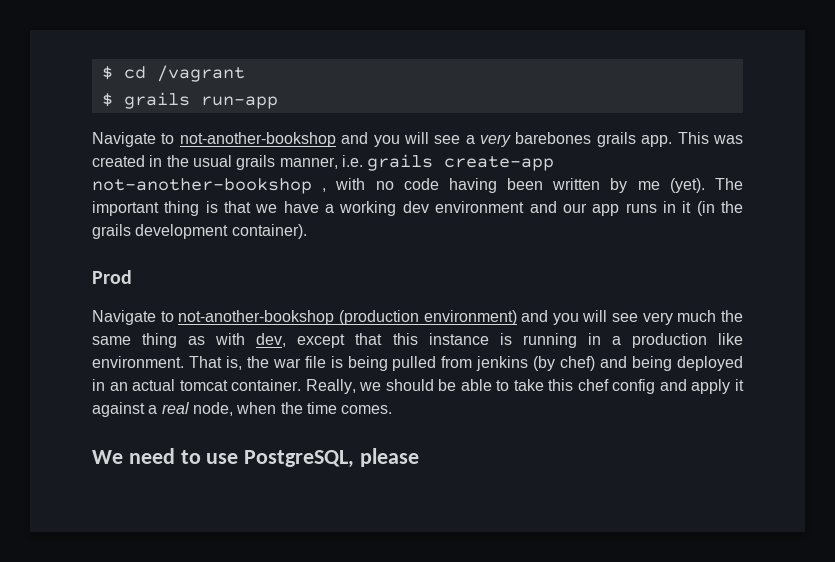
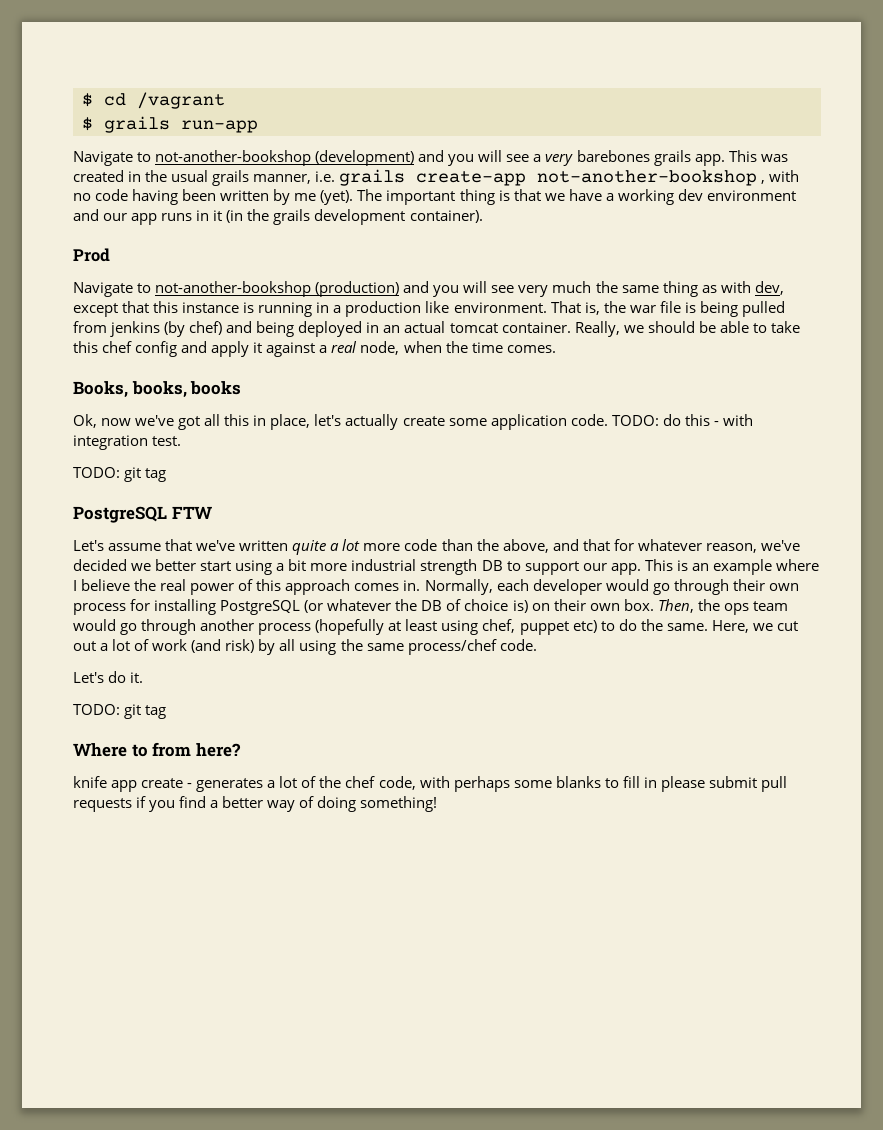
- Navigate to not-another-bookshop and you will see a very barebones grails app.
+ Navigate to not-another-bookshop (development) and you will see a very barebones grails app.
- Navigate to not-another-bookshop (production environment) and you will see very much the same thing as with dev, except that this instance is running in a production like environment.
+ Navigate to not-another-bookshop (production) and you will see very much the same thing as with dev, except that this instance is running in a production like environment.
- We need to use PostgreSQL, please
+ Books, books, books
+ Ok, now we've got all this in place, let's actually create some application code. TODO: do this - with integration test.
+ TODO: git tag
+ PostgreSQL FTW
+ Let's assume that we've written quite a lot more code than the above, and that for whatever reason, we've decided we better start using a bit more industrial strength DB to support our app. This is an example where I believe the real power of this approach comes in. Normally, each developer would go through their own process for installing PostgreSQL (or whatever the DB of choice is) on their own box. Then, the ops team would go through another process (hopefully at least using chef, puppet etc) to do the same. Here, we cut out a lot of work (and risk) by all using the same process/chef code.
+ Let's do it.
+ TODO: git tag
+ Where to from here?
+ knife app create - generates a lot of the chef code, with perhaps some blanks to fill in please submit pull requests if you find a better way of doing something!

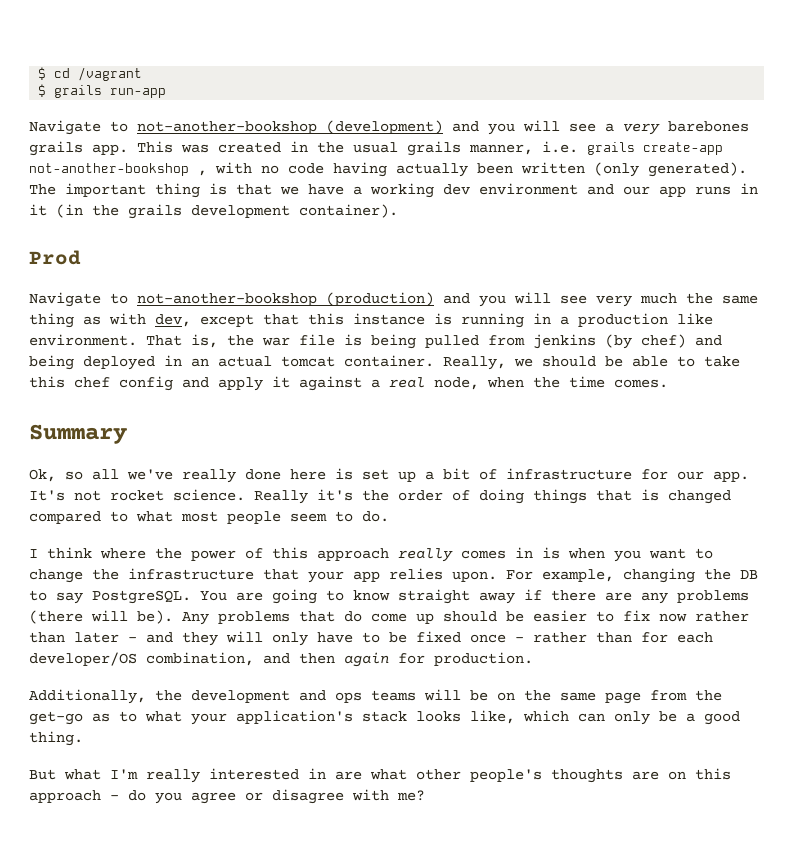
- This was created in the usual grails manner, i.e. grails create-app not-another-bookshop , with no code having been written by me (yet).
+ This was created in the usual grails manner, i.e. grails create-app not-another-bookshop , with no code having actually been written (only generated).
- Books, books, books
- Ok, now we've got all this in place, let's actually create some application code. TODO: do this - with integration test.
- TODO: git tag
- PostgreSQL FTW
- Let's assume that we've written quite a lot more code than the above, and that for whatever reason, we've decided we better start using a bit more industrial strength DB to support our app. This is an example where I believe the real power of this approach comes in. Normally, each developer would go through their own process for installing PostgreSQL (or whatever the DB of choice is) on their own box. Then, the ops team would go through another process (hopefully at least using chef, puppet etc) to do the same. Here, we cut out a lot of work (and risk) by all using the same process/chef code.
- Let's do it.
- TODO: git tag
- Where to from here?
- knife app create - generates a lot of the chef code, with perhaps some blanks to fill in please submit pull requests if you find a better way of doing something!
+ Summary
+ Ok, so all we've really done here is set up a bit of infrastructure for our app. It's not rocket science. Really it's the order of doing things that is changed compared to what most people seem to do.
+ I think where the power of this approach really comes in is when you want to change the infrastructure that your app relies upon. For example, changing the DB to say PostgreSQL. You are going to know straight away if there are any problems (there will be). Any problems that do come up should be easier to fix now rather than later - and they will only have to be fixed once - rather than for each developer/OS combination, and then again for production.
+ Additionally, the development and ops teams will be on the same page from the get-go as to what your application's stack looks like, which can only be a good thing.
+ But what I'm really interested in are what other people's thoughts are on this approach - do you agree or disagree with me?

